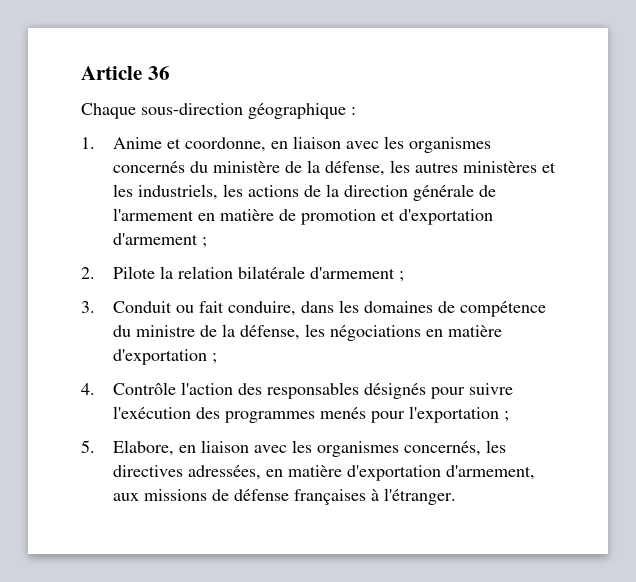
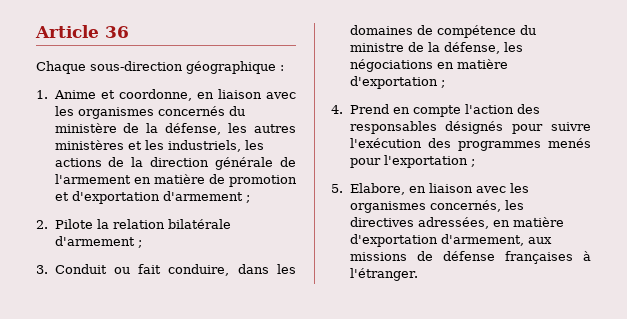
- 4. Contrôle l'action des responsables désignés pour suivre l'exécution des programmes menés pour l'exportation ;
+ 4. Prend en compte l'action des responsables désignés pour suivre l'exécution des programmes menés pour l'exportation ;

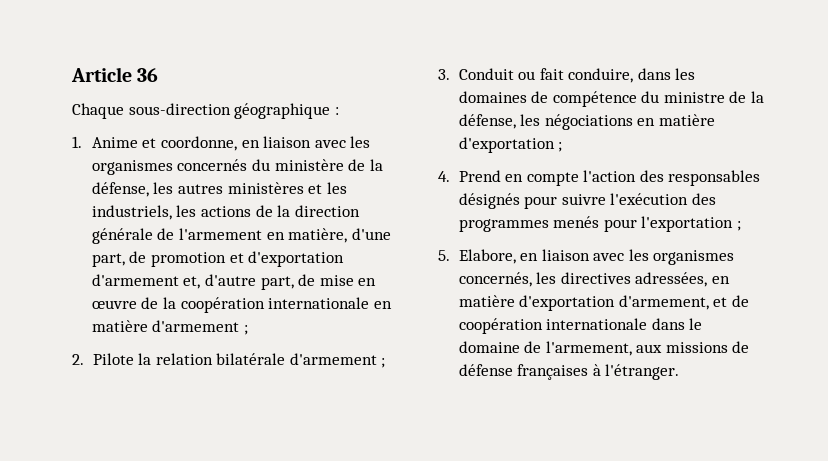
- 1. Anime et coordonne, en liaison avec les organismes concernés du ministère de la défense, les autres ministères et les industriels, les actions de la direction générale de l'armement en matière de promotion et d'exportation d'armement ;
+ 1. Anime et coordonne, en liaison avec les organismes concernés du ministère de la défense, les autres ministères et les industriels, les actions de la direction générale de l'armement en matière, d'une part, de promotion et d'exportation d'armement et, d'autre part, de mise en œuvre de la coopération internationale en matière d'armement ;
- 5. Elabore, en liaison avec les organismes concernés, les directives adressées, en matière d'exportation d'armement, aux missions de défense françaises à l'étranger.
+ 5. Elabore, en liaison avec les organismes concernés, les directives adressées, en matière d'exportation d'armement, et de coopération internationale dans le domaine de l'armement, aux missions de défense françaises à l'étranger.

